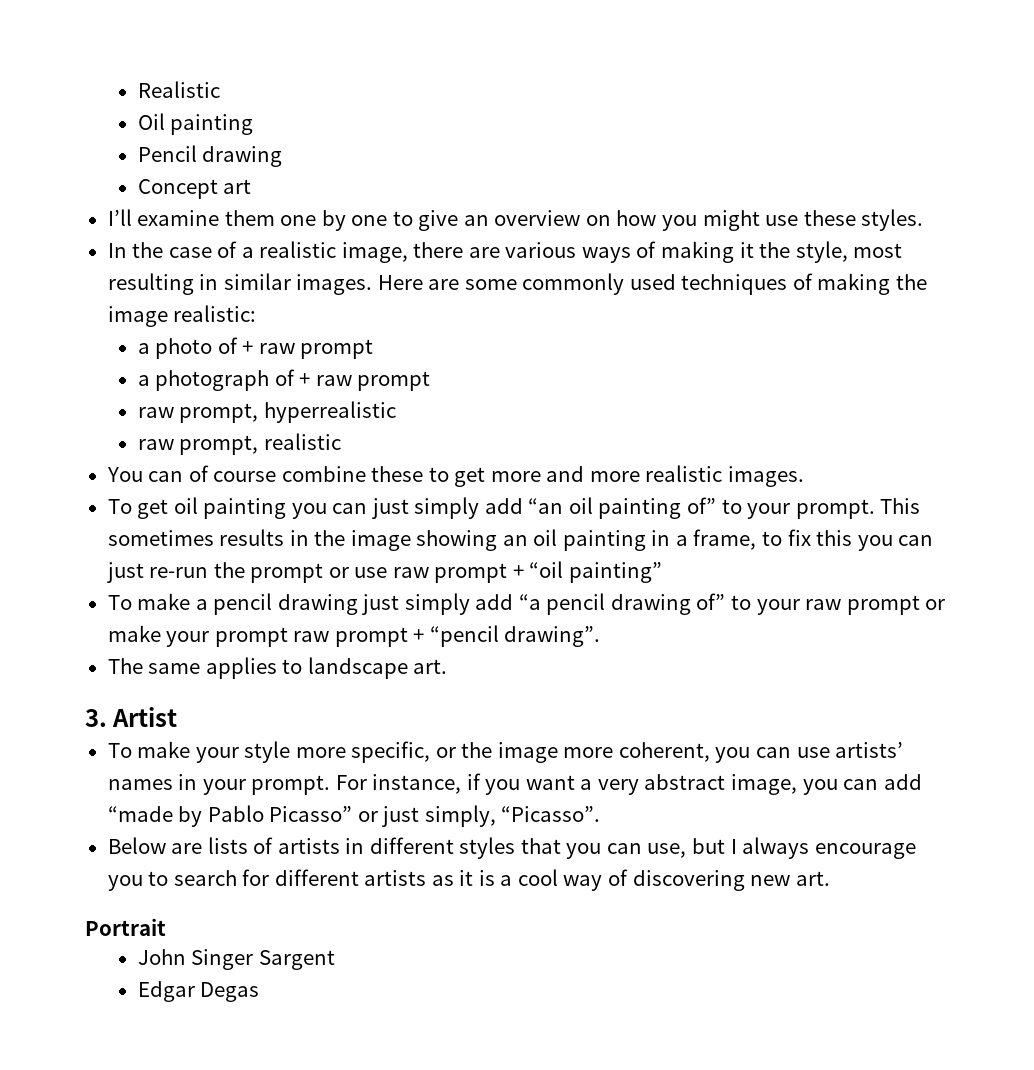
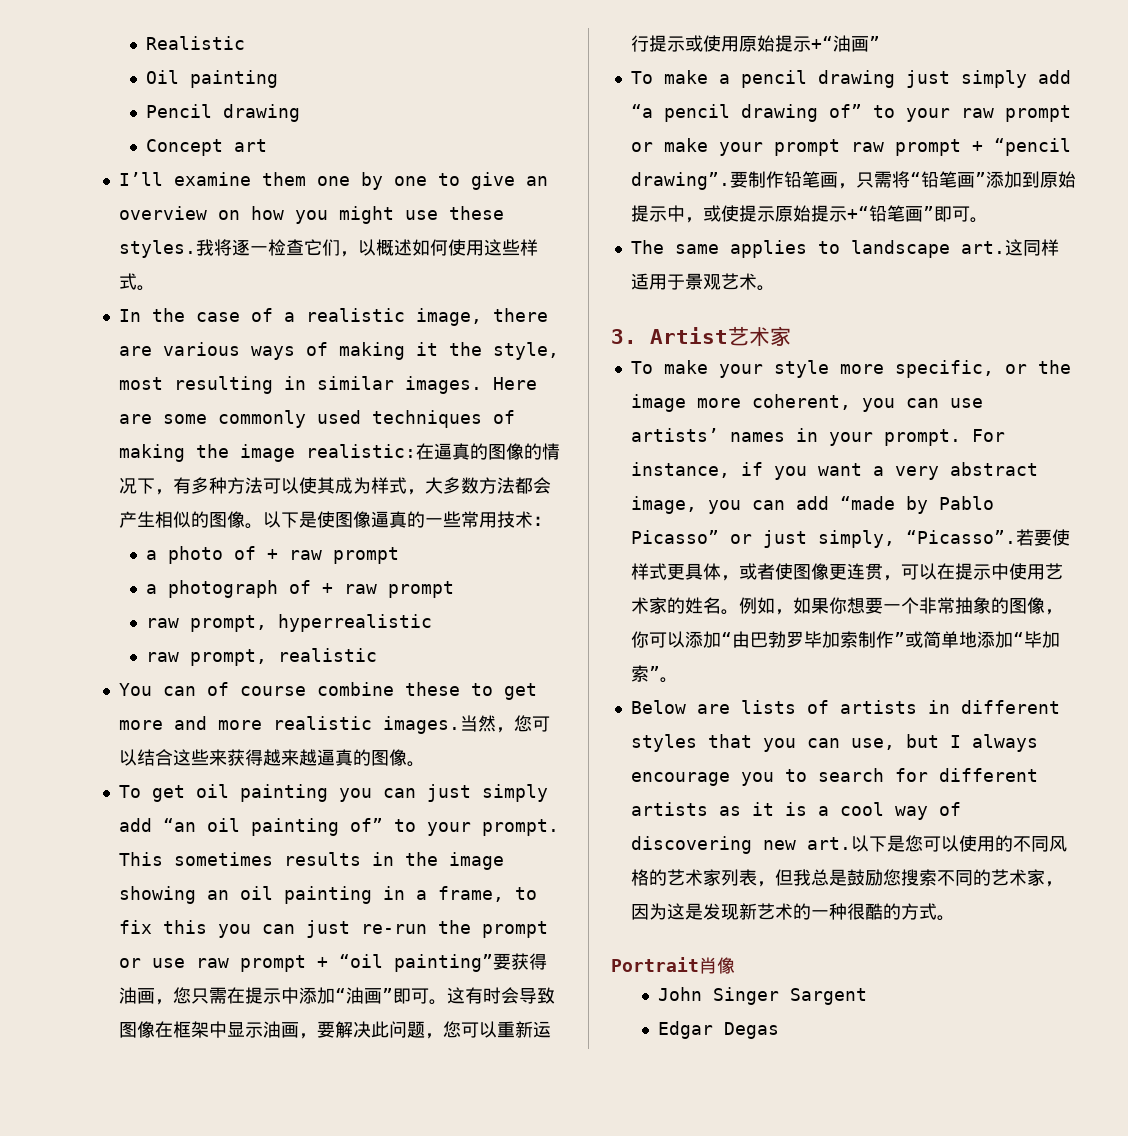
+ 我将逐一检查它们，以概述如何使用这些样式。
- Here are some commonly used techniques of making the image realistic:
+ Here are some commonly used techniques of making the image realistic:在逼真的图像的情况下，有多种方法可以使其成为样式，大多数方法都会产生相似的图像。以下是使图像逼真的一些常用技术：
+ 当然，您可以结合这些来获得越来越逼真的图像。
- This sometimes results in the image showing an oil painting in a frame, to fix this you can just re-run the prompt or use raw prompt + “oil painting”
+ This sometimes results in the image showing an oil painting in a frame, to fix this you can just re-run the prompt or use raw prompt + “oil painting”要获得油画，您只需在提示中添加“油画”即可。这有时会导致图像在框架中显示油画，要解决此问题，您可以重新运行提示或使用原始提示+“油画”
+ 要制作铅笔画，只需将“铅笔画”添加到原始提示中，或使提示原始提示+“铅笔画”即可。
- The same applies to landscape art.
+ The same applies to landscape art.这同样适用于景观艺术。
- 3. Artist
+ 3. Artist艺术家
+ 若要使样式更具体，或者使图像更连贯，可以在提示中使用艺术家的姓名。例如，如果你想要一个非常抽象的图像，你可以添加“由巴勃罗毕加索制作”或简单地添加“毕加索”。
- Below are lists of artists in different styles that you can use, but I always encourage you to search for different artists as it is a cool way of discovering new art.
+ Below are lists of artists in different styles that you can use, but I always encourage you to search for different artists as it is a cool way of discovering new art.以下是您可以使用的不同风格的艺术家列表，但我总是鼓励您搜索不同的艺术家，因为这是发现新艺术的一种很酷的方式。
- Portrait
+ Portrait肖像

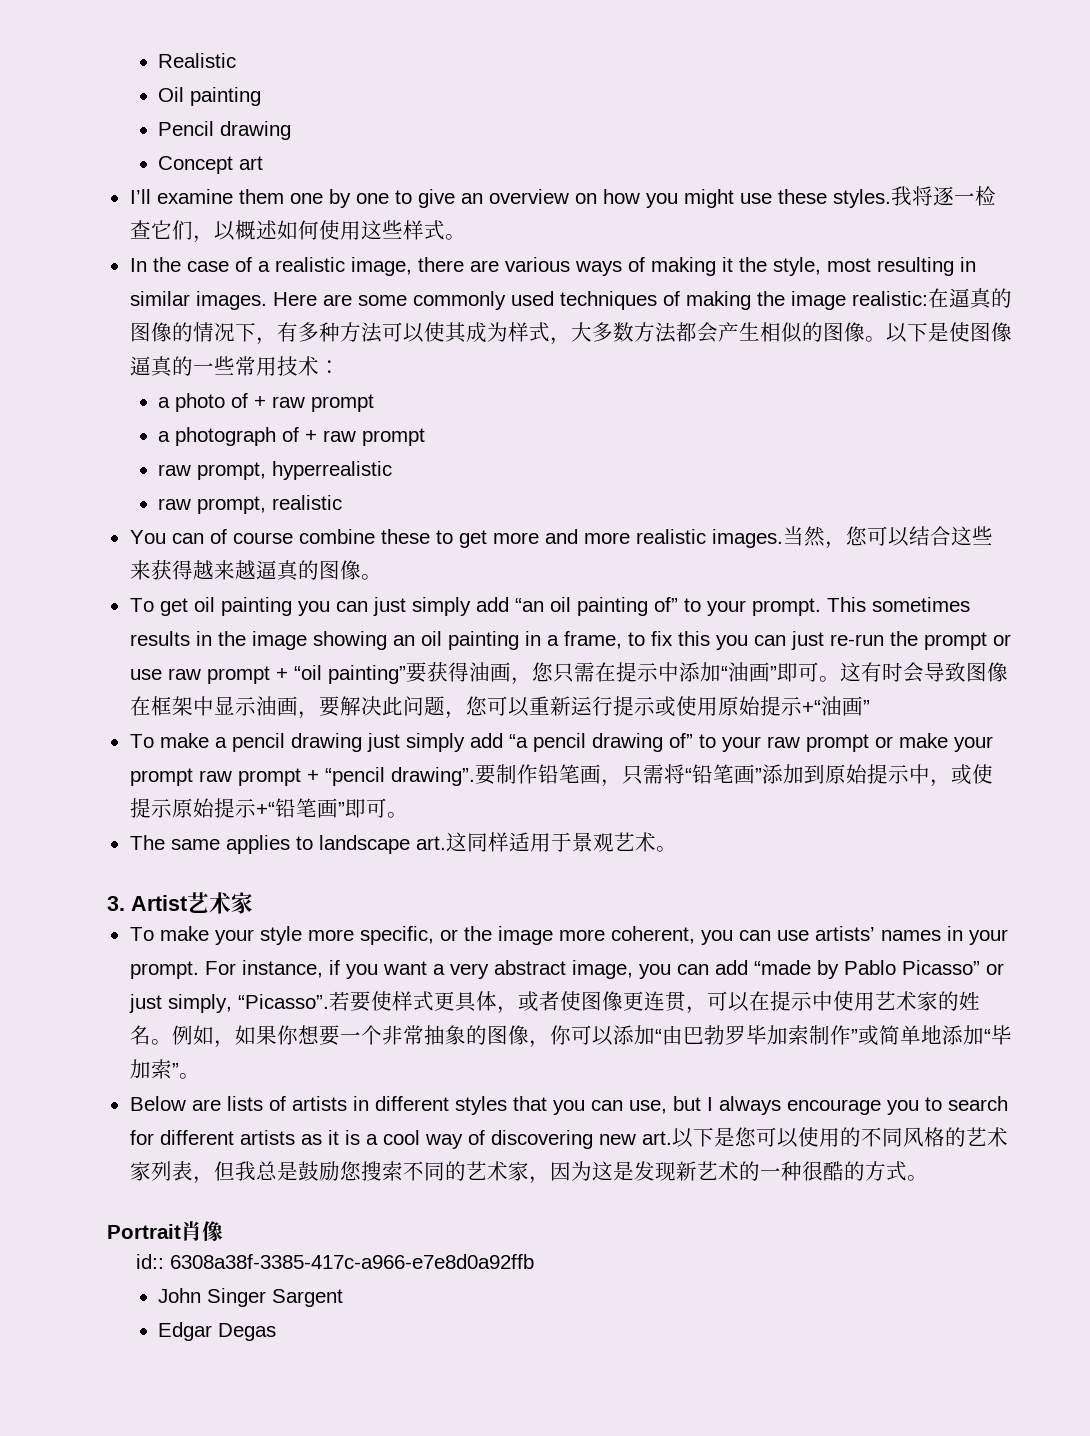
+ id:: 6308a38f-3385-417c-a966-e7e8d0a92ffb

